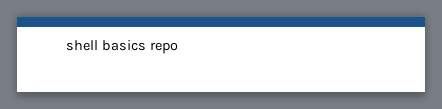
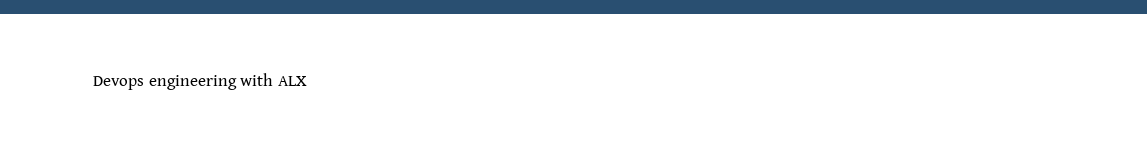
- shell basics repo
+ Devops engineering with ALX

